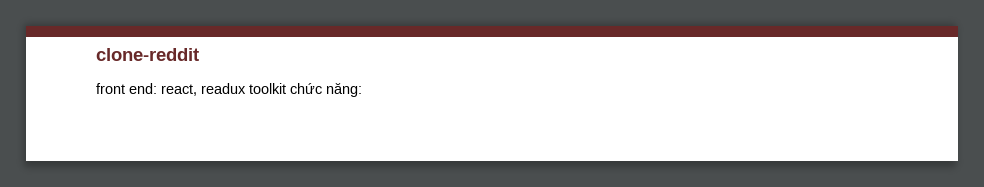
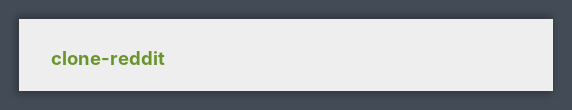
- front end: react, readux toolkit chức năng:

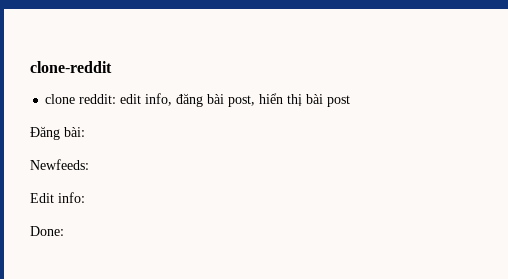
+ clone reddit: edit info, đăng bài post, hiển thị bài post
+ Đăng bài:
+ Newfeeds:
+ Edit info:
+ Done:

